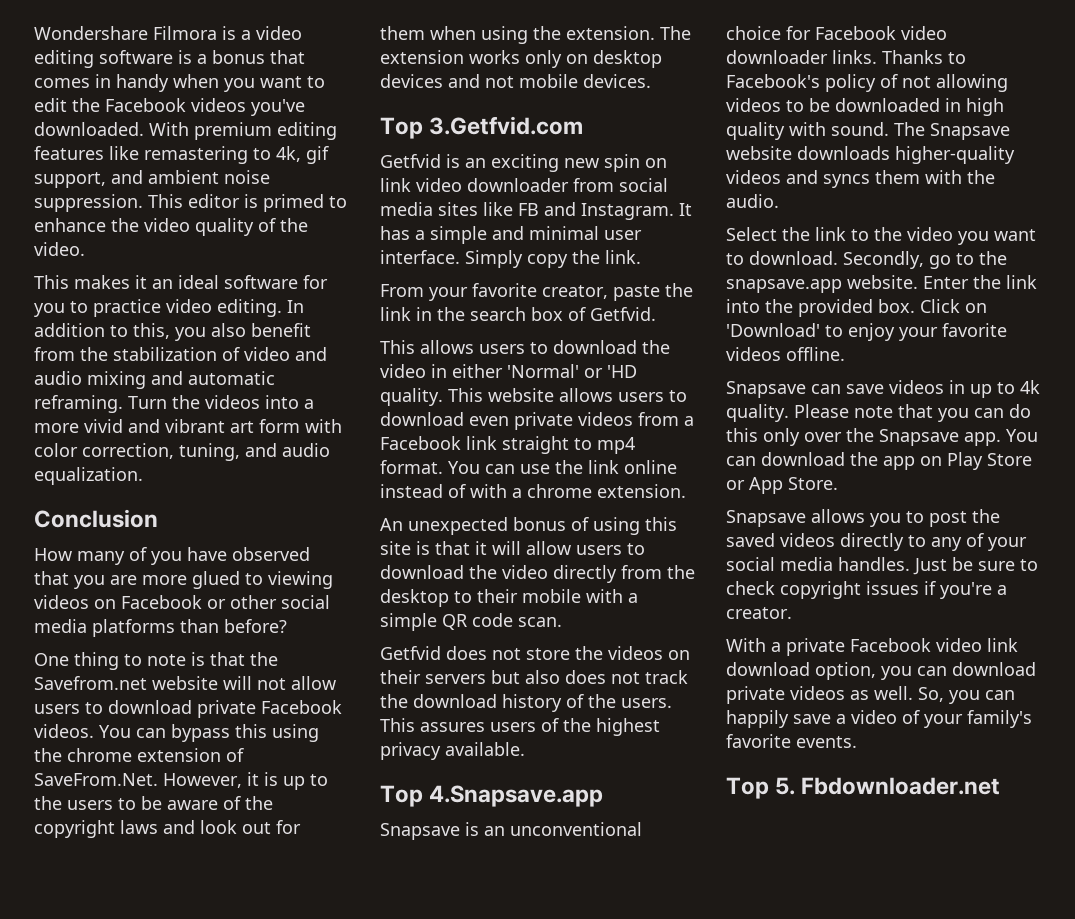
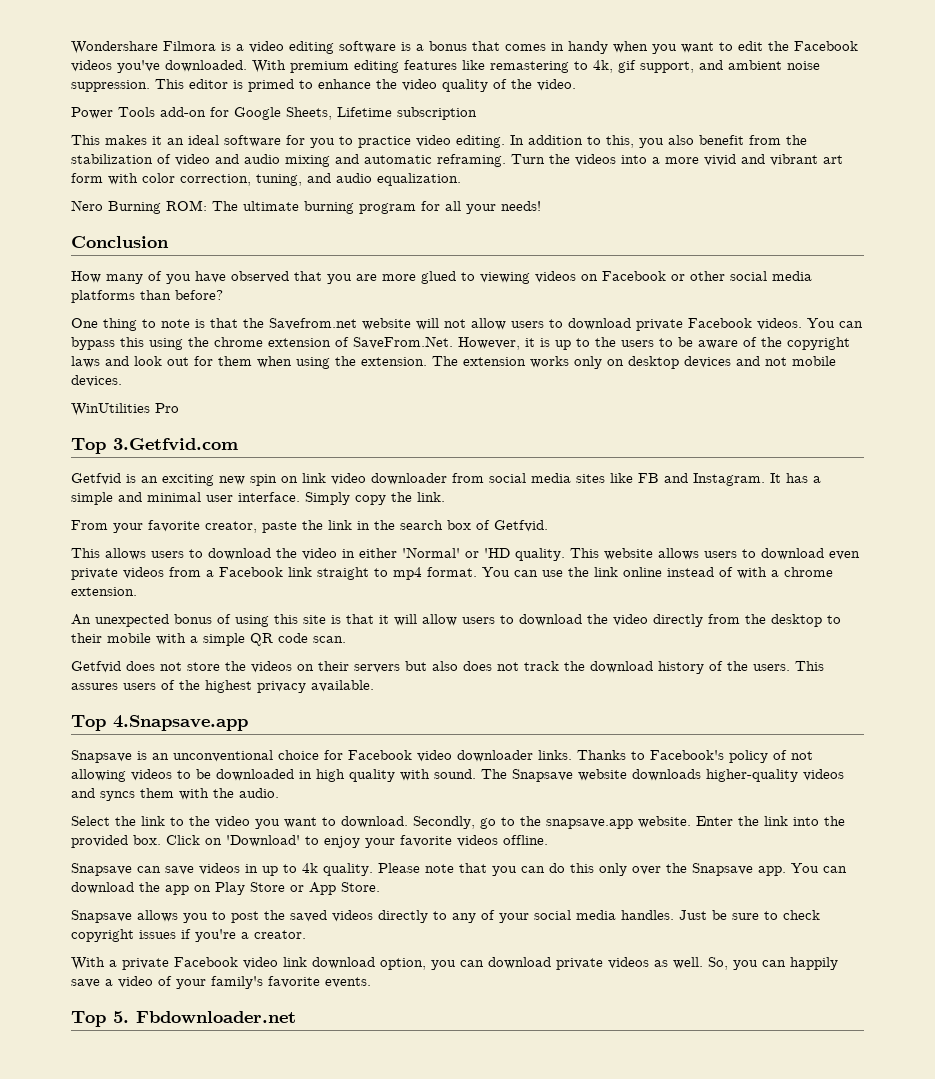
+ Power Tools add-on for Google Sheets, Lifetime subscription
+ Nero Burning ROM: The ultimate burning program for all your needs!
+ WinUtilities Pro

